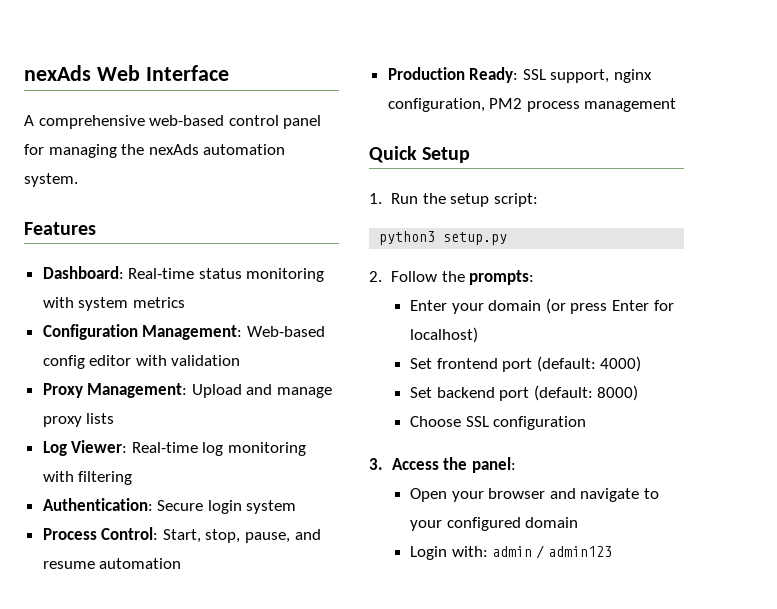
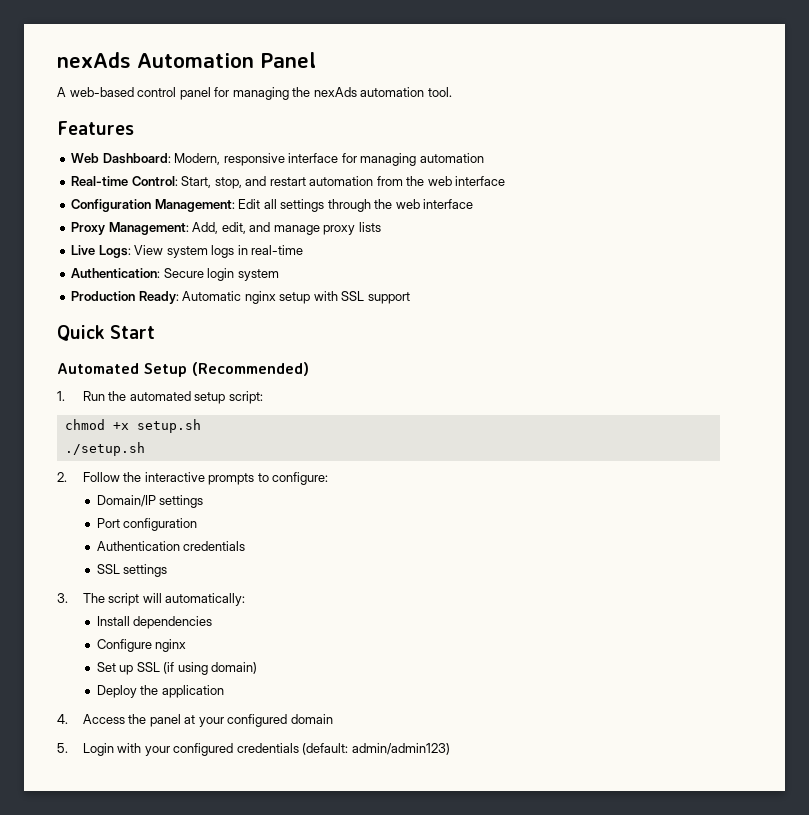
- nexAds Web Interface
+ nexAds Automation Panel
- A comprehensive web-based control panel for managing the nexAds automation system.
+ A web-based control panel for managing the nexAds automation tool.
- Dashboard: Real-time status monitoring with system metrics
- Configuration Management: Web-based config editor with validation
+ Web Dashboard: Modern, responsive interface for managing automation
+ Real-time Control: Start, stop, and restart automation from the web interface
+ Configuration Management: Edit all settings through the web interface
- Proxy Management: Upload and manage proxy lists
+ Proxy Management: Add, edit, and manage proxy lists
- Log Viewer: Real-time log monitoring with filtering
+ Live Logs: View system logs in real-time
  Authentication: Secure login system
- Process Control: Start, stop, pause, and resume automation
- Production Ready: SSL support, nginx configuration, PM2 process management
+ Production Ready: Automatic nginx setup with SSL support
- Quick Setup
+ Quick Start
+ Automated Setup (Recommended)
- 1. Run the setup script:
+ 1. Run the automated setup script:
- python3 setup.py
+ chmod +x setup.sh
+ ./setup.sh
- 2. Follow the prompts:
- Enter your domain (or press Enter for localhost)
- Set frontend port (default: 4000)
- Set backend port (default: 8000)
- Choose SSL configuration
- 3. Access the panel:
- Open your browser and navigate to your configured domain
- Login with: admin / admin123
+ 2. Follow the interactive prompts to configure:
+ Domain/IP settings
+ Port configuration
+ Authentication credentials
+ SSL settings
+ 3. The script will automatically:
+ Install dependencies
+ Configure nginx
+ Set up SSL (if using domain)
+ Deploy the application
+ 4. Access the panel at your configured domain
+ 5. Login with your configured credentials (default: admin/admin123)

